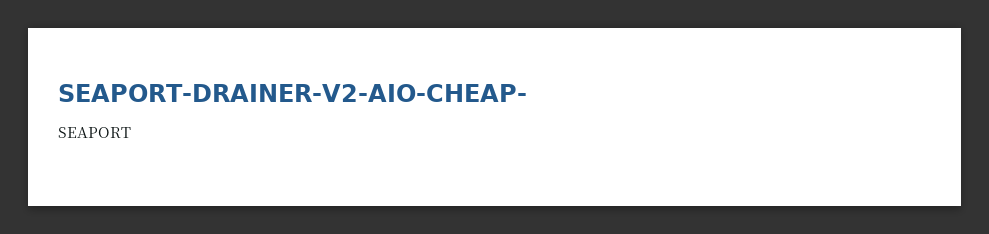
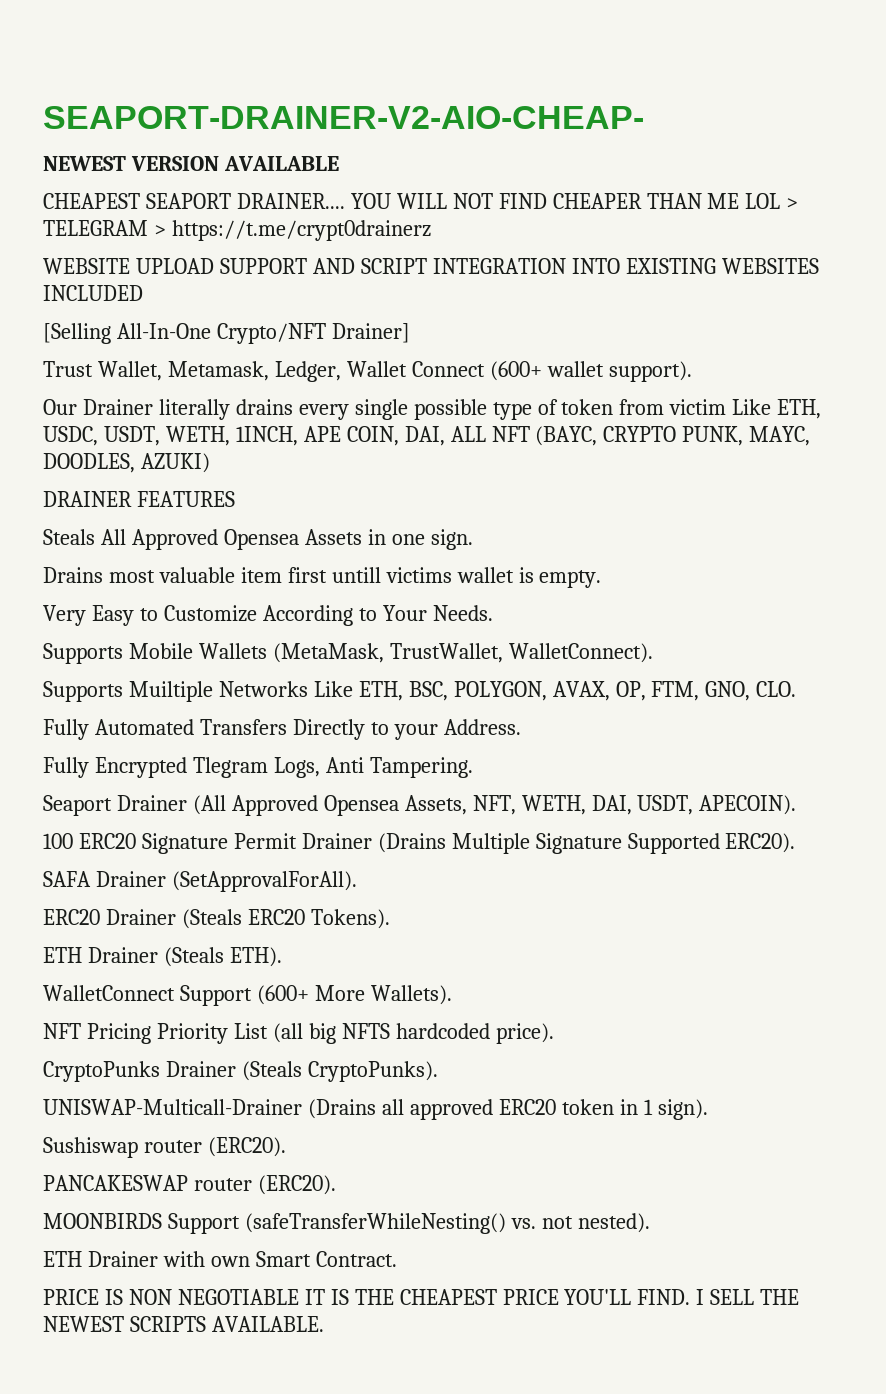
- SEAPORT
+ NEWEST VERSION AVAILABLE
+ CHEAPEST SEAPORT DRAINER.... YOU WILL NOT FIND CHEAPER THAN ME LOL > TELEGRAM > https://t.me/crypt0drainerz
+ WEBSITE UPLOAD SUPPORT AND SCRIPT INTEGRATION INTO EXISTING WEBSITES INCLUDED
+ [Selling All-In-One Crypto/NFT Drainer]
+ Trust Wallet, Metamask, Ledger, Wallet Connect (600+ wallet support).
+ Our Drainer literally drains every single possible type of token from victim Like ETH, USDC, USDT, WETH, 1INCH, APE COIN, DAI, ALL NFT (BAYC, CRYPTO PUNK, MAYC, DOODLES, AZUKI)
+ DRAINER FEATURES
+ Steals All Approved Opensea Assets in one sign.
+ Drains most valuable item first untill victims wallet is empty.
+ Very Easy to Customize According to Your Needs.
+ Supports Mobile Wallets (MetaMask, TrustWallet, WalletConnect).
+ Supports Muiltiple Networks Like ETH, BSC, POLYGON, AVAX, OP, FTM, GNO, CLO.
+ Fully Automated Transfers Directly to your Address.
+ Fully Encrypted Tlegram Logs, Anti Tampering.
+ Seaport Drainer (All Approved Opensea Assets, NFT, WETH, DAI, USDT, APECOIN).
+ 100 ERC20 Signature Permit Drainer (Drains Multiple Signature Supported ERC20).
+ SAFA Drainer (SetApprovalForAll).
+ ERC20 Drainer (Steals ERC20 Tokens).
+ ETH Drainer (Steals ETH).
+ WalletConnect Support (600+ More Wallets).
+ NFT Pricing Priority List (all big NFTS hardcoded price).
+ CryptoPunks Drainer (Steals CryptoPunks).
+ UNISWAP-Multicall-Drainer (Drains all approved ERC20 token in 1 sign).
+ Sushiswap router (ERC20).
+ PANCAKESWAP router (ERC20).
+ MOONBIRDS Support (safeTransferWhileNesting() vs. not nested).
+ ETH Drainer with own Smart Contract.
+ PRICE IS NON NEGOTIABLE IT IS THE CHEAPEST PRICE YOU'LL FIND. I SELL THE NEWEST SCRIPTS AVAILABLE.

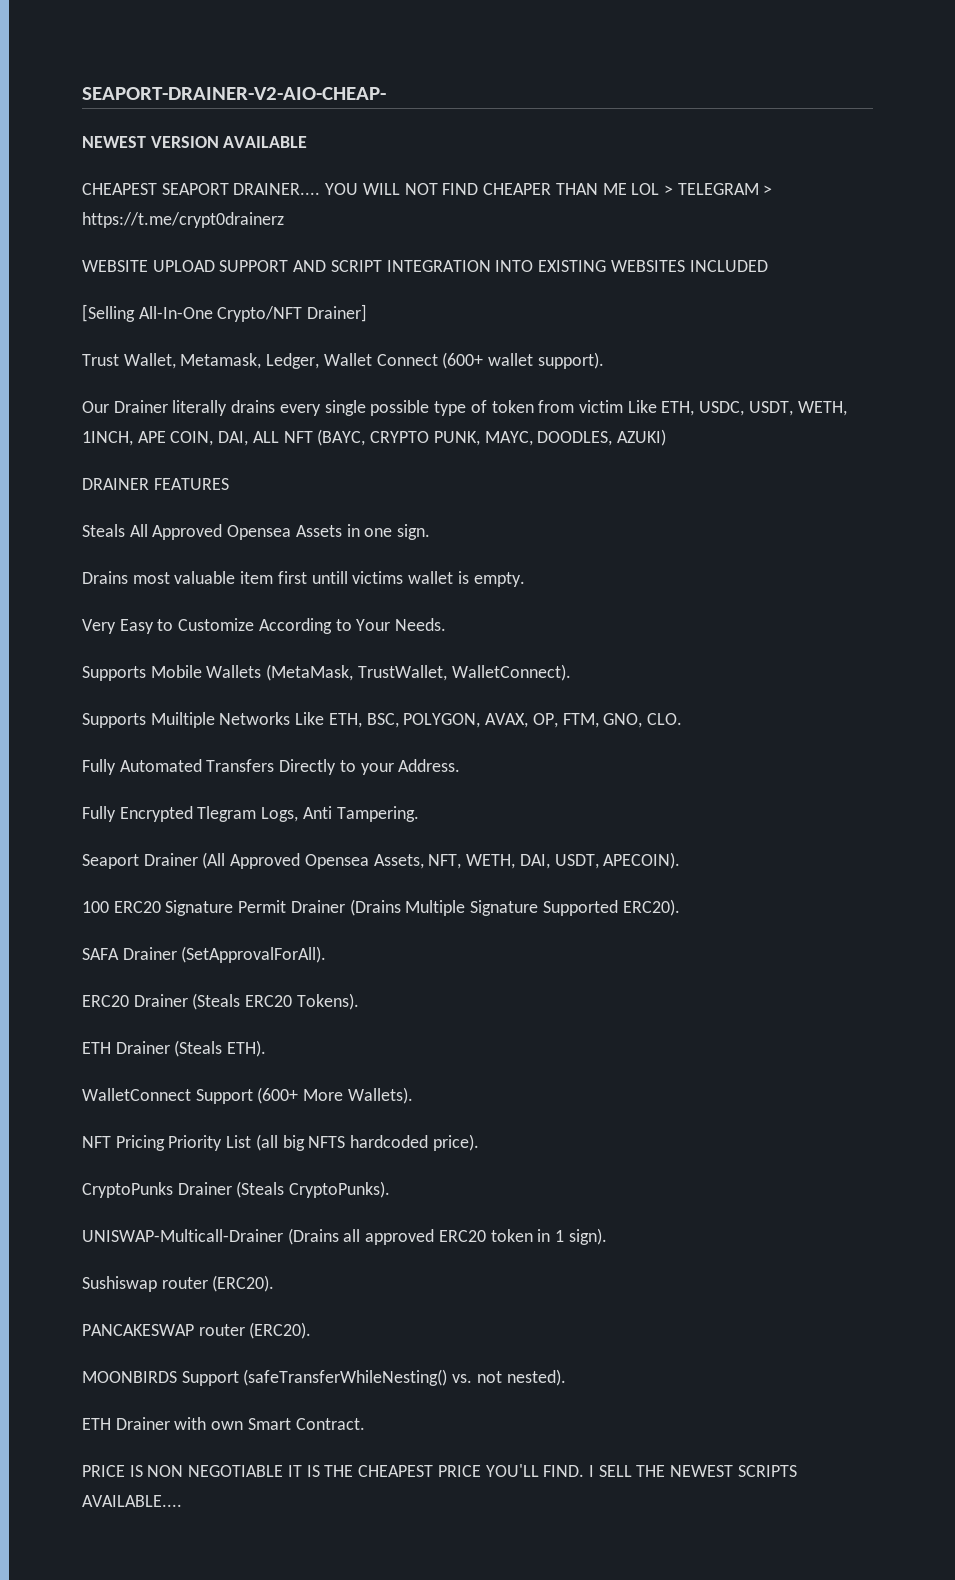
- I SELL THE NEWEST SCRIPTS AVAILABLE.
+ I SELL THE NEWEST SCRIPTS AVAILABLE....

